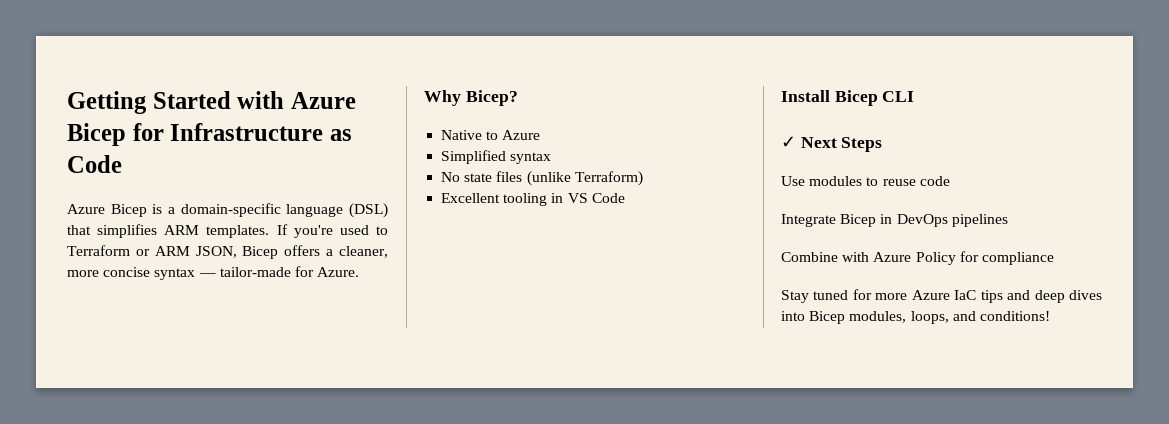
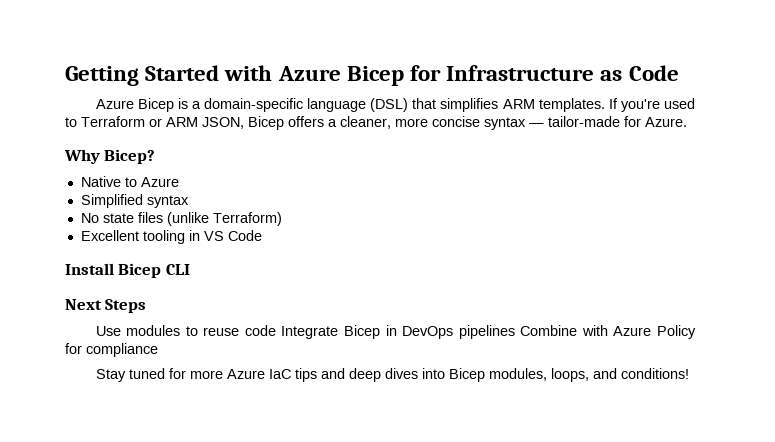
- ✓ Next Steps
+ Next Steps
- Use modules to reuse code
- Integrate Bicep in DevOps pipelines
- Combine with Azure Policy for compliance
+ Use modules to reuse code Integrate Bicep in DevOps pipelines Combine with Azure Policy for compliance

